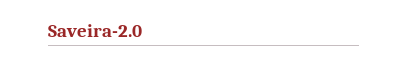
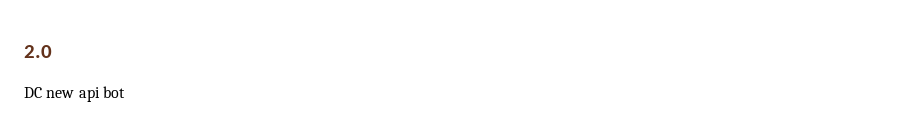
- Saveira-2.0
+ 2.0
+ DC new api bot

